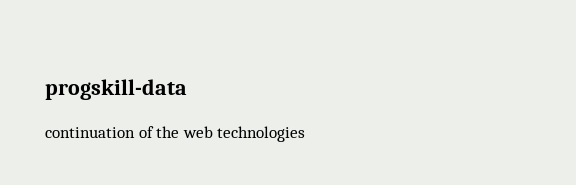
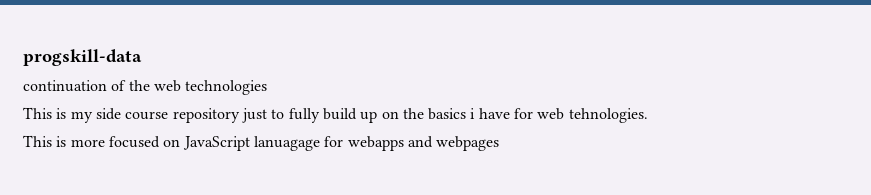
+ This is my side course repository just to fully build up on the basics i have for web tehnologies.
+ This is more focused on JavaScript lanuagage for webapps and webpages

